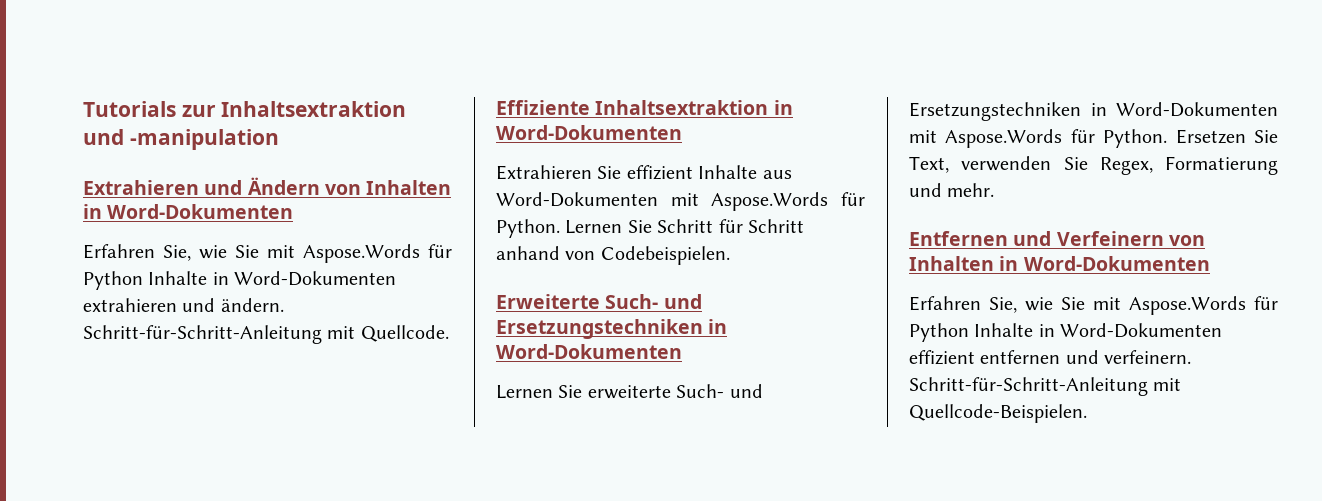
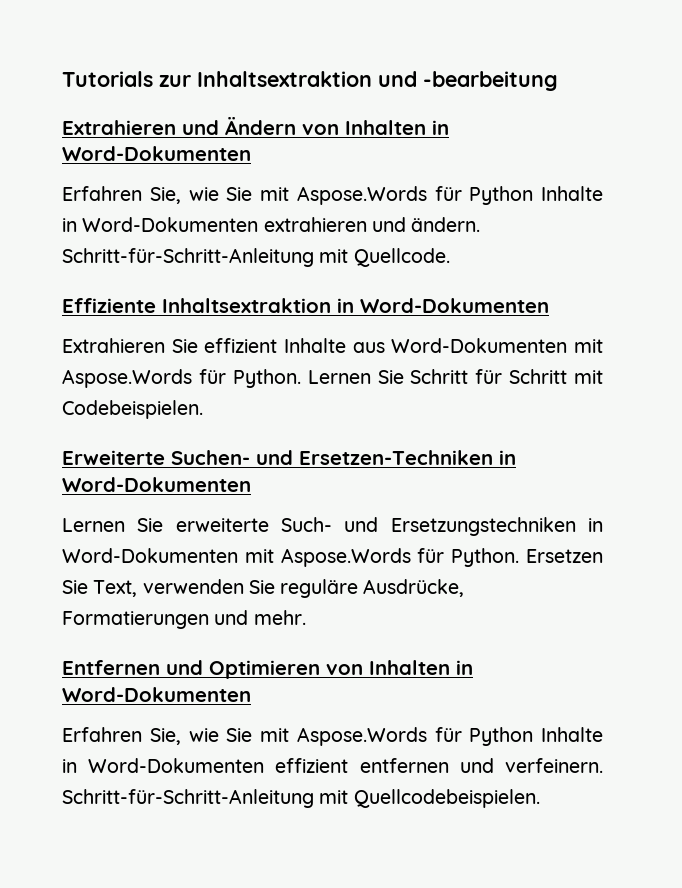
- Tutorials zur Inhaltsextraktion und -manipulation
+ Tutorials zur Inhaltsextraktion und -bearbeitung
- Lernen Sie Schritt für Schritt anhand von Codebeispielen.
+ Lernen Sie Schritt für Schritt mit Codebeispielen.
- Erweiterte Such- und Ersetzungstechniken in Word-Dokumenten
+ Erweiterte Suchen- und Ersetzen-Techniken in Word-Dokumenten
- Ersetzen Sie Text, verwenden Sie Regex, Formatierung und mehr.
+ Ersetzen Sie Text, verwenden Sie reguläre Ausdrücke, Formatierungen und mehr.
- Entfernen und Verfeinern von Inhalten in Word-Dokumenten
+ Entfernen und Optimieren von Inhalten in Word-Dokumenten
- Schritt-für-Schritt-Anleitung mit Quellcode-Beispielen.
+ Schritt-für-Schritt-Anleitung mit Quellcodebeispielen.

